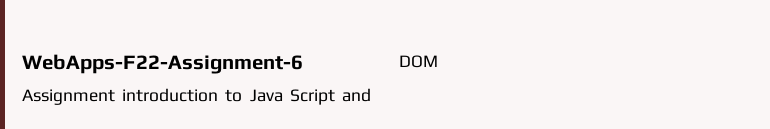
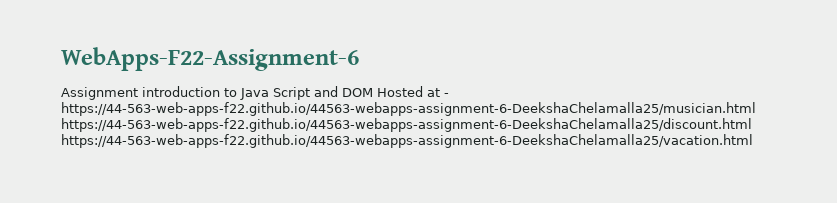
- Assignment introduction to Java Script and DOM
+ Assignment introduction to Java Script and DOM Hosted at - https://44-563-web-apps-f22.github.io/44563-webapps-assignment-6-DeekshaChelamalla25/musician.html https://44-563-web-apps-f22.github.io/44563-webapps-assignment-6-DeekshaChelamalla25/discount.html https://44-563-web-apps-f22.github.io/44563-webapps-assignment-6-DeekshaChelamalla25/vacation.html

